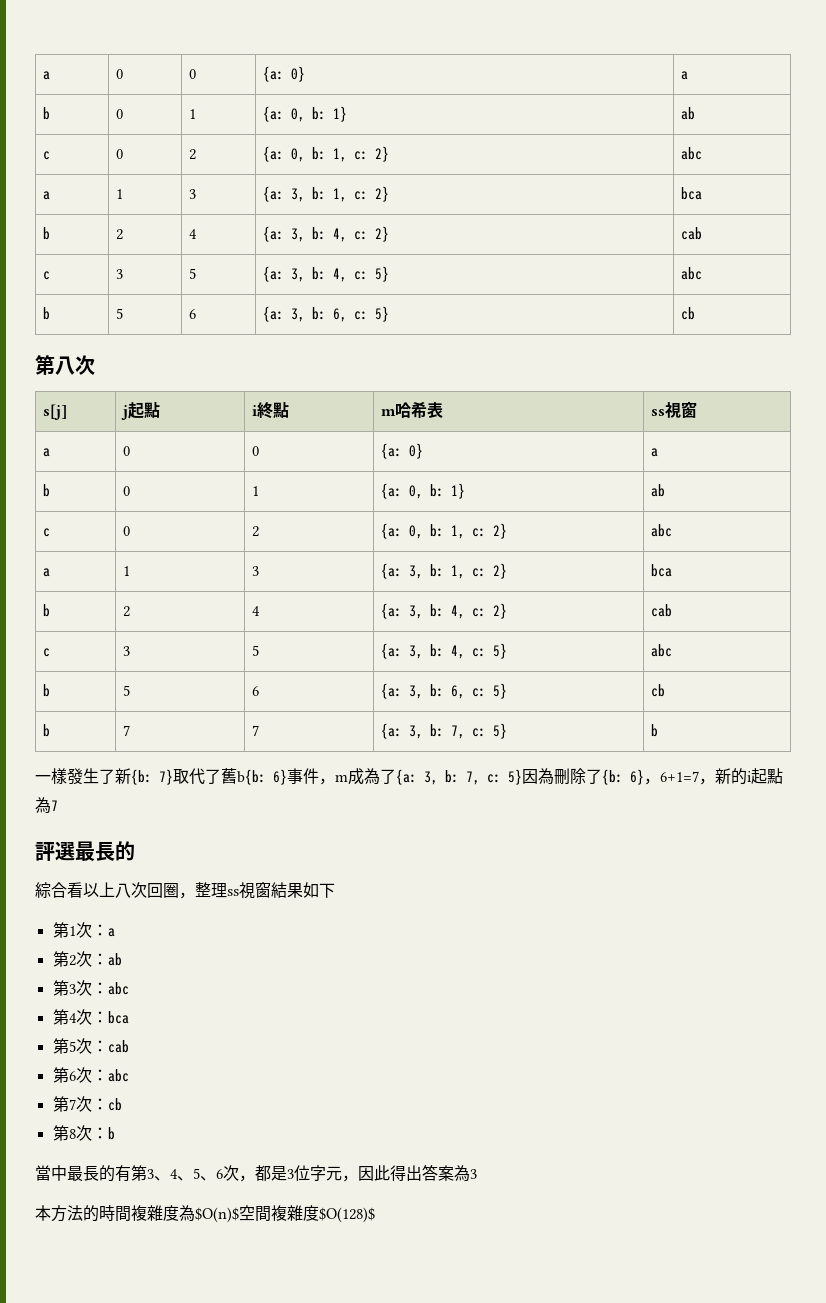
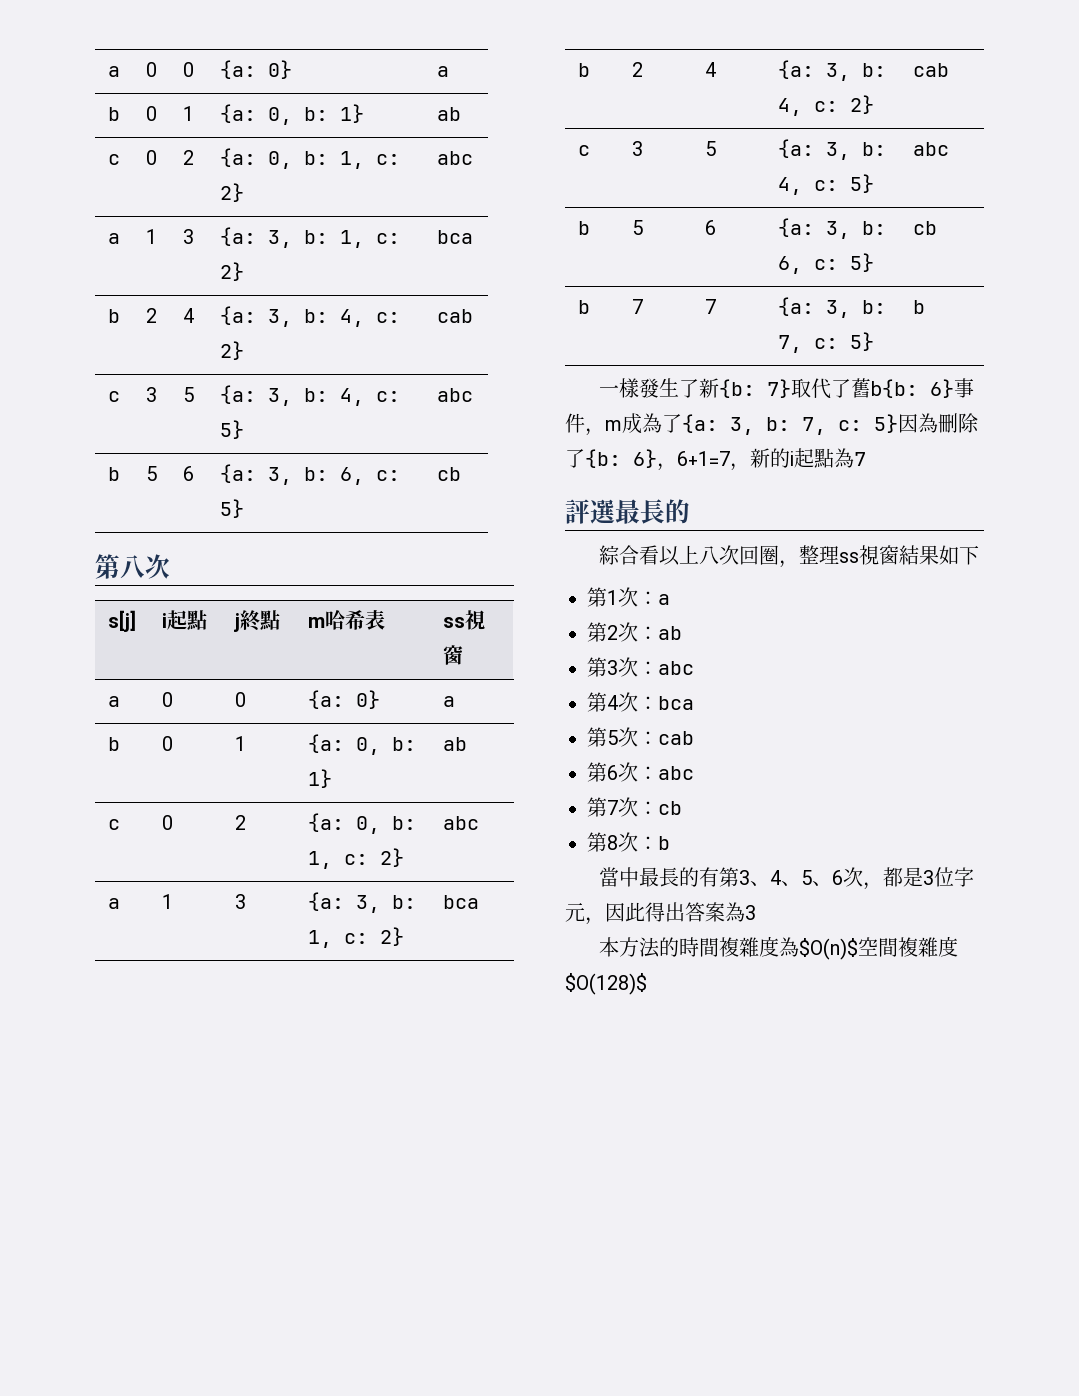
- s[j] | j起點 | i終點 | m哈希表 | ss視窗
+ s[j] | i起點 | j終點 | m哈希表 | ss視窗

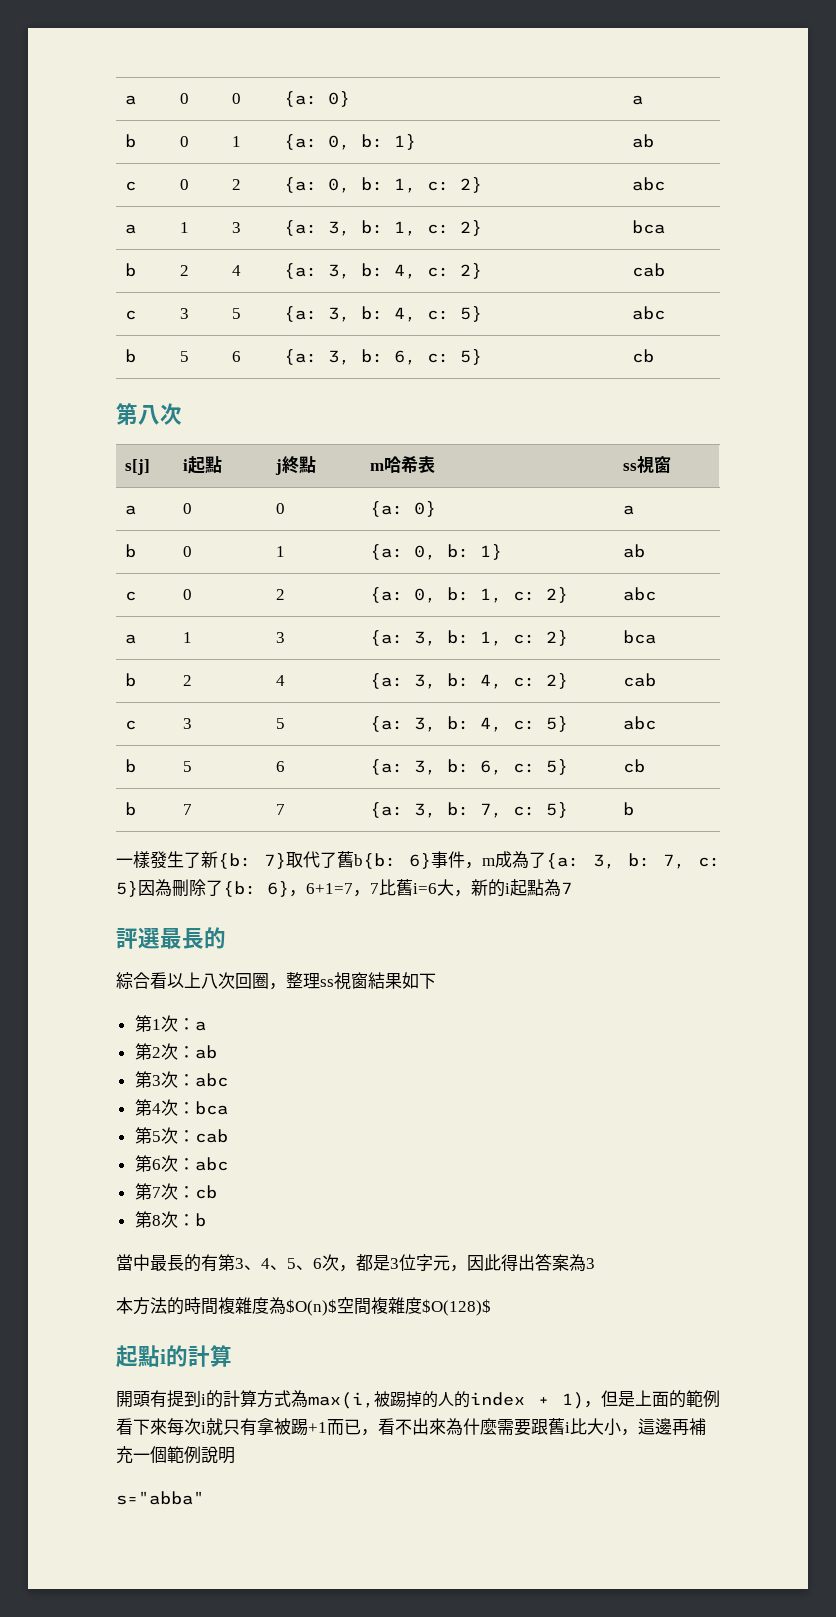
- 一樣發生了新{b: 7}取代了舊b{b: 6}事件，m成為了{a: 3, b: 7, c: 5}因為刪除了{b: 6}，6+1=7，新的i起點為7
+ 一樣發生了新{b: 7}取代了舊b{b: 6}事件，m成為了{a: 3, b: 7, c: 5}因為刪除了{b: 6}，6+1=7，7比舊i=6大，新的i起點為7
+ 起點i的計算
+ 開頭有提到i的計算方式為max(i,被踢掉的人的index + 1)，但是上面的範例看下來每次i就只有拿被踢+1而已，看不出來為什麼需要跟舊i比大小，這邊再補充一個範例說明
+ s="abba"

